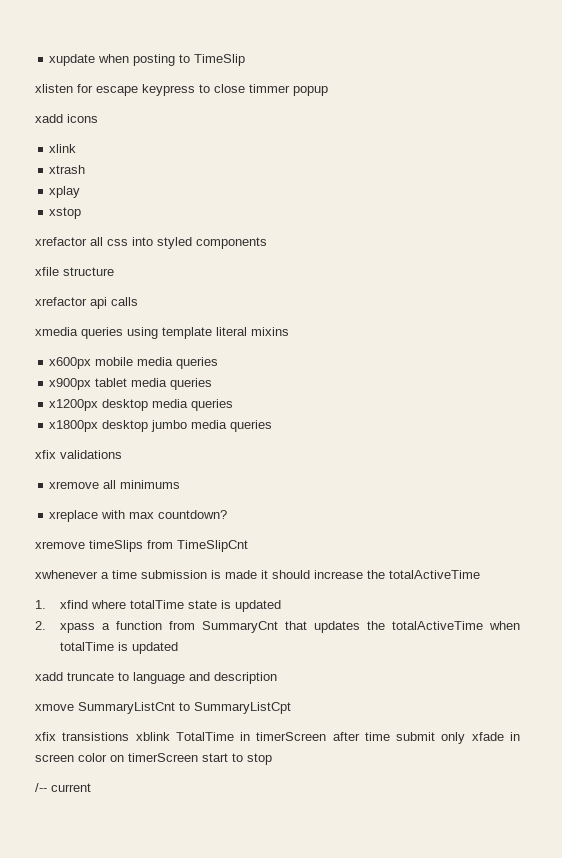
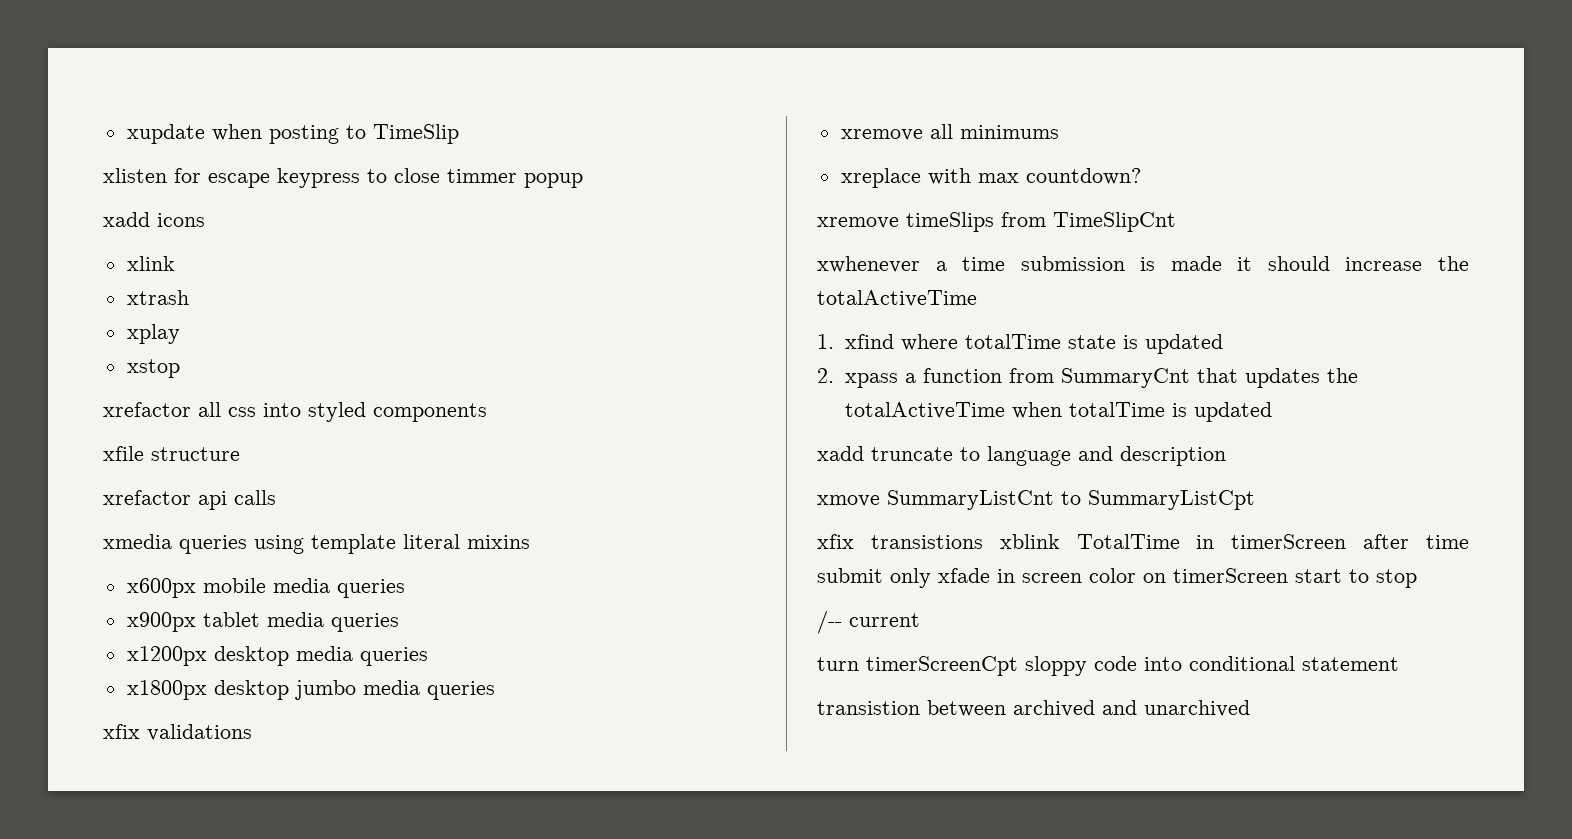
+ turn timerScreenCpt sloppy code into conditional statement
+ transistion between archived and unarchived

